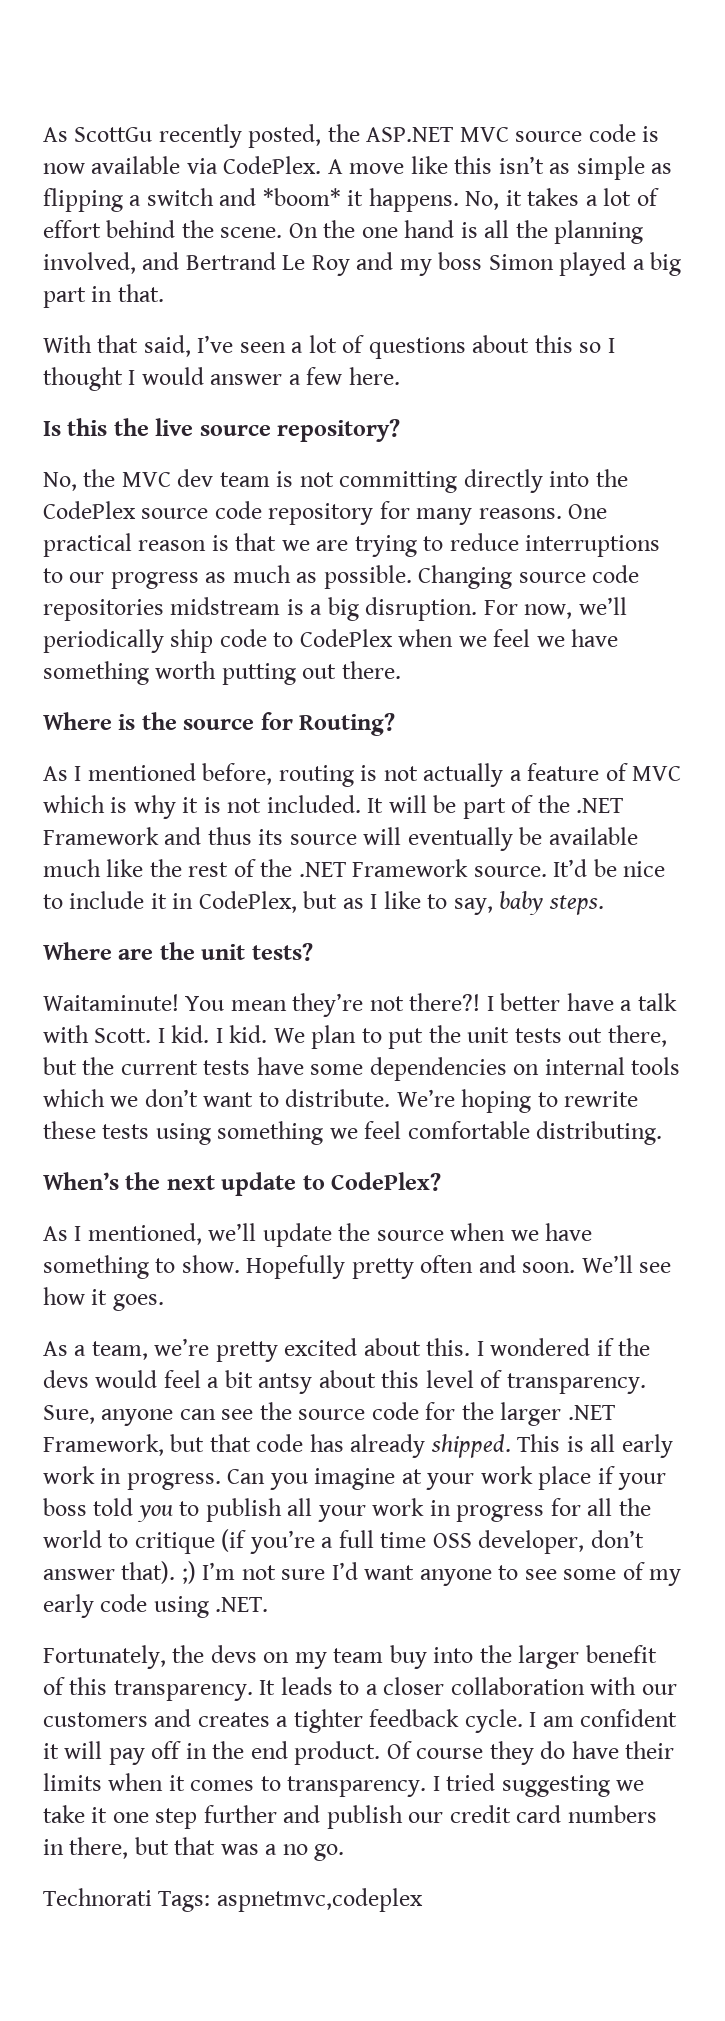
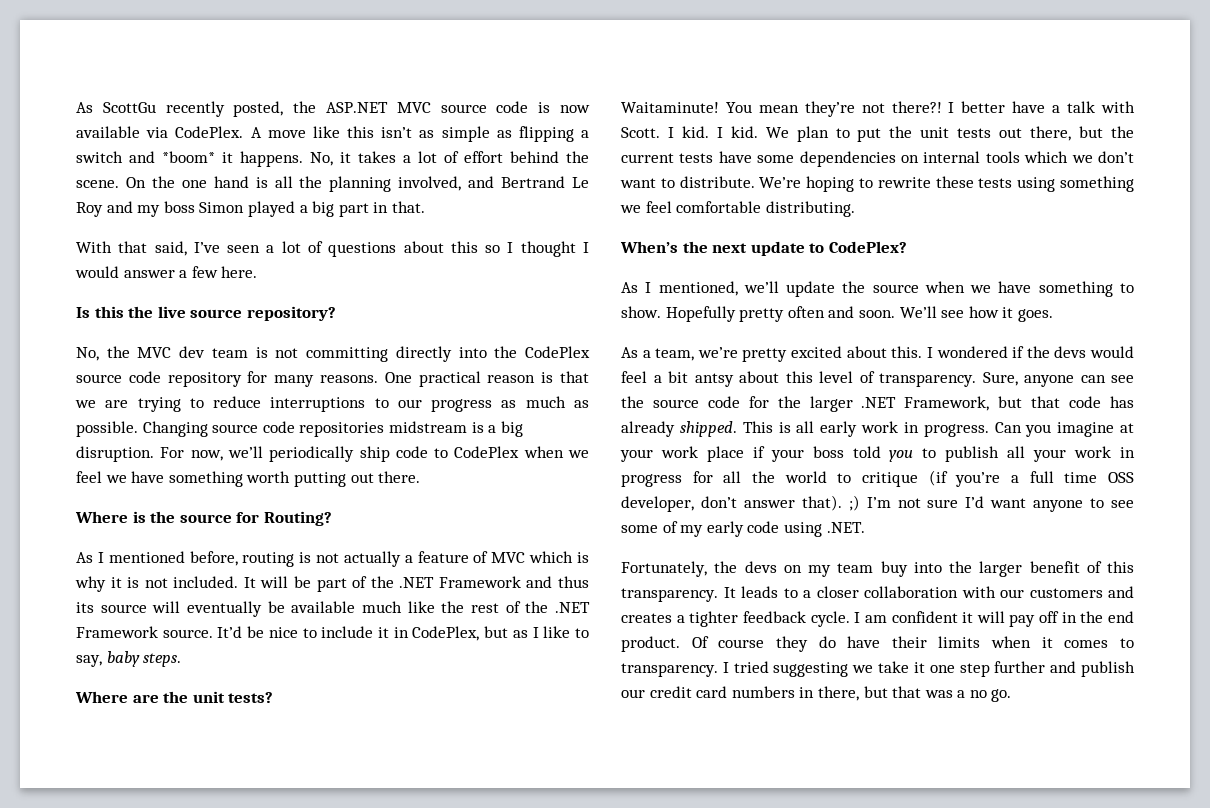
- Technorati Tags: aspnetmvc,codeplex

